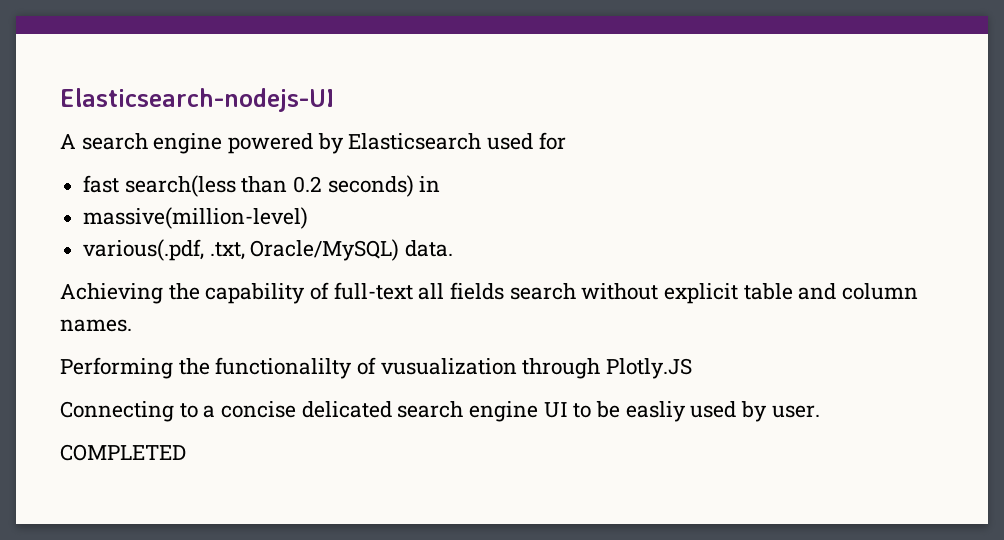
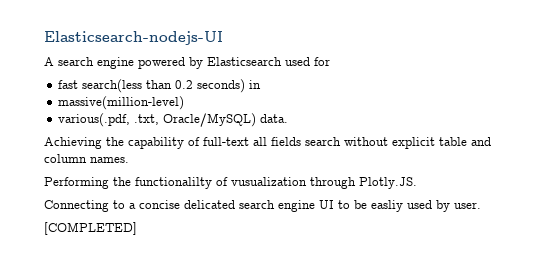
- Performing the functionalilty of vusualization through Plotly.JS
+ Performing the functionalilty of vusualization through Plotly.JS.
- COMPLETED
+ [COMPLETED]

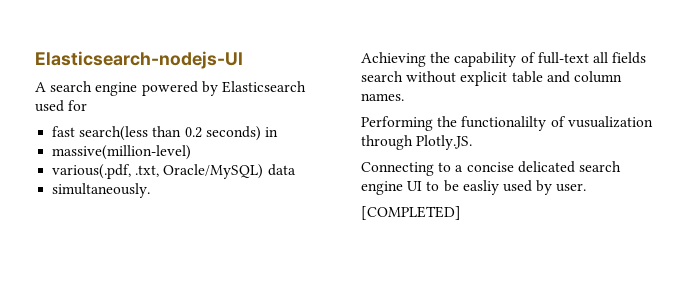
- various(.pdf, .txt, Oracle/MySQL) data.
+ various(.pdf, .txt, Oracle/MySQL) data
+ simultaneously.

